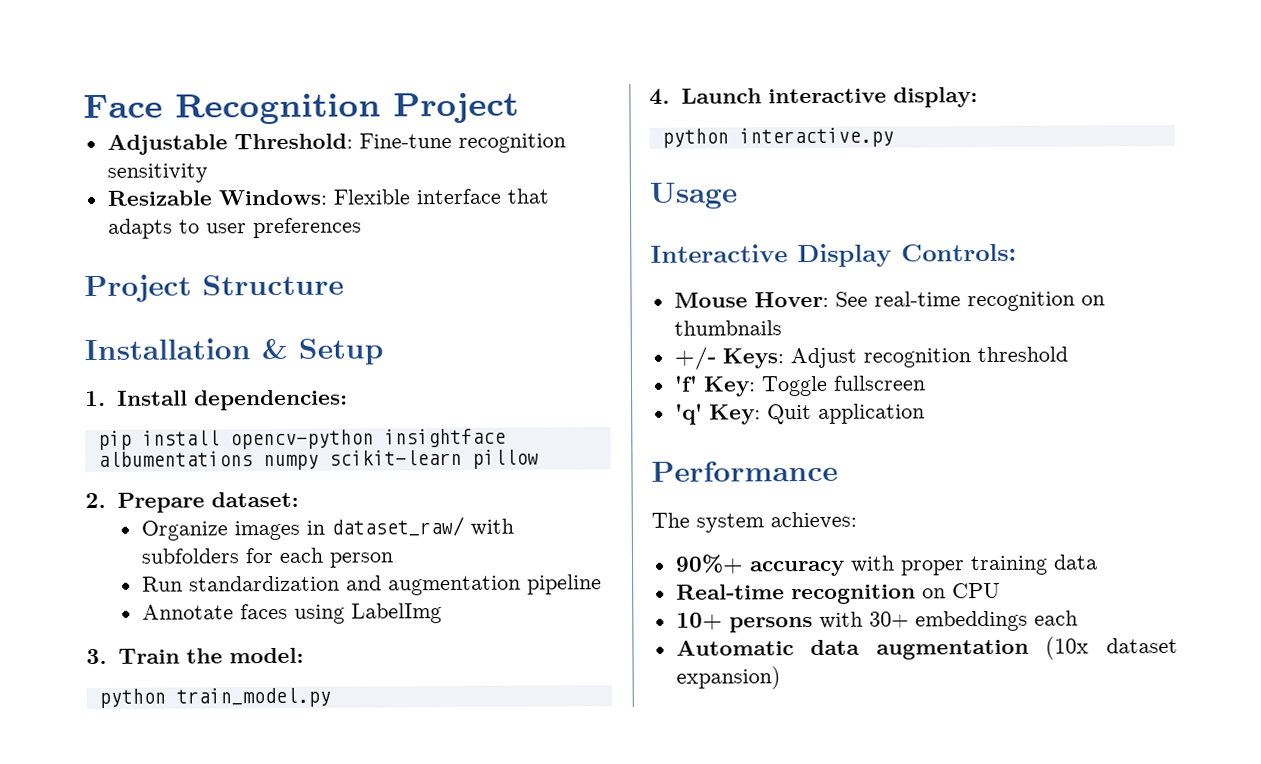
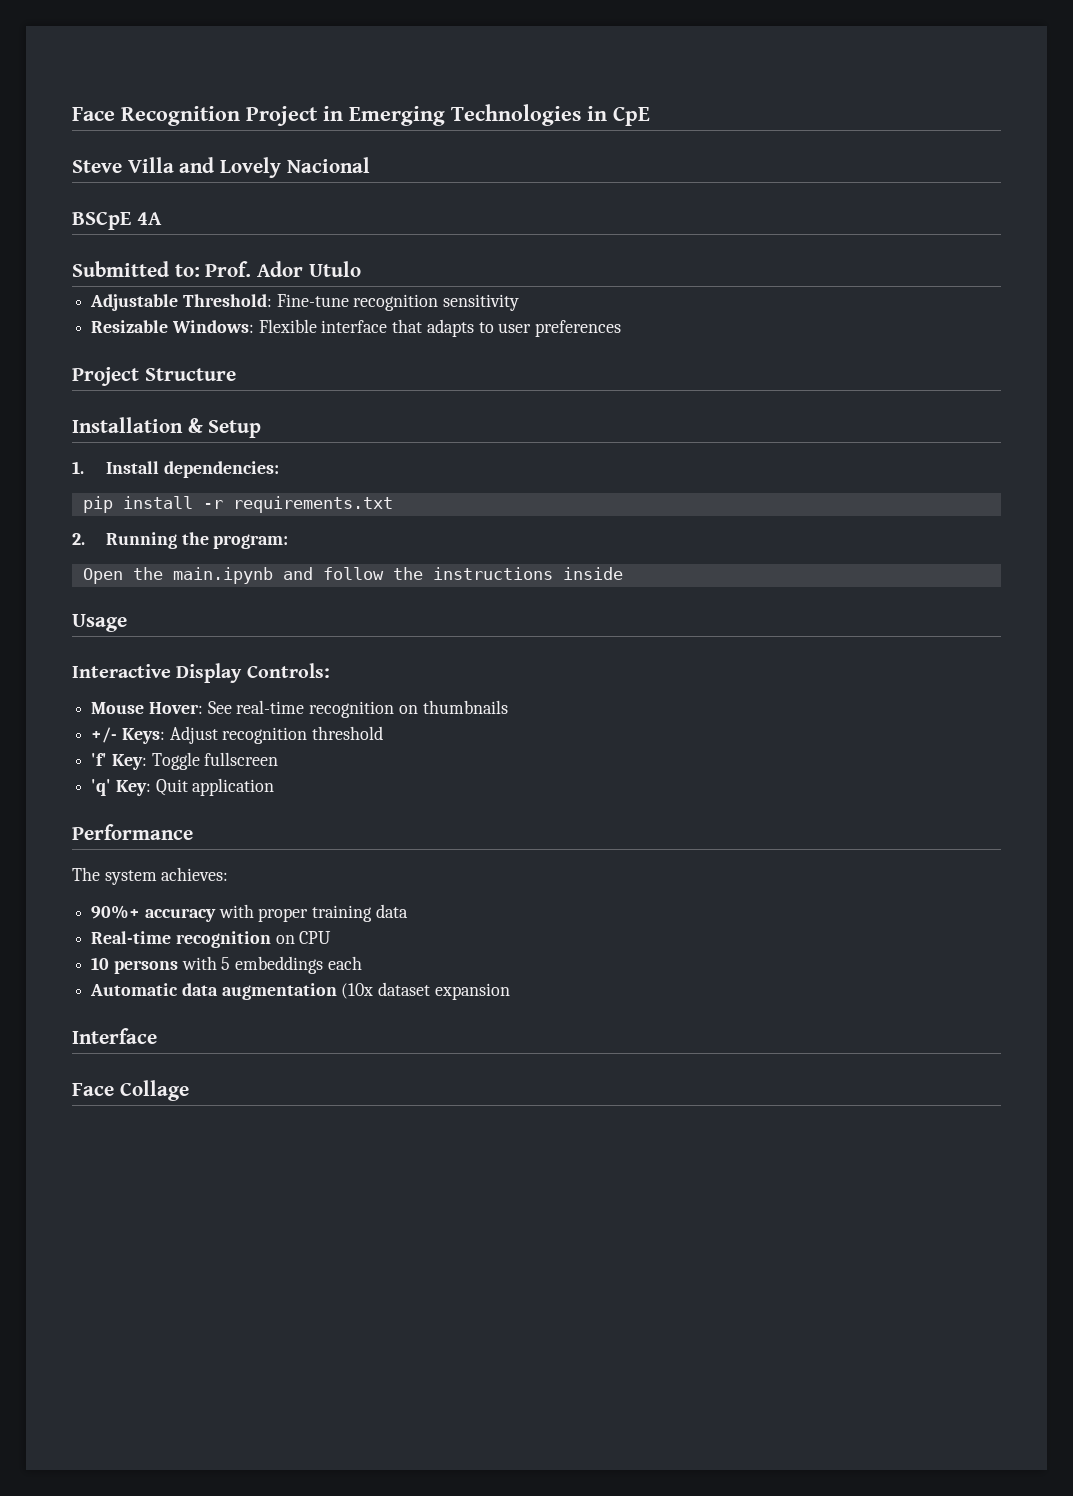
- Face Recognition Project
+ Face Recognition Project in Emerging Technologies in CpE
+ Steve Villa and Lovely Nacional
+ BSCpE 4A
+ Submitted to: Prof. Ador Utulo
- pip install opencv-python insightface albumentations numpy scikit-learn pillow
- 2. Prepare dataset:
- Organize images in dataset_raw/ with subfolders for each person
- Run standardization and augmentation pipeline
- Annotate faces using LabelImg
- 3. Train the model:
- python train_model.py
- 4. Launch interactive display:
- python interactive.py
+ pip install -r requirements.txt
+ 2. Running the program:
+ Open the main.ipynb and follow the instructions inside
- 10+ persons with 30+ embeddings each
+ 10 persons with 5 embeddings each
- Automatic data augmentation (10x dataset expansion)
+ Automatic data augmentation (10x dataset expansion
+ Interface
+ Face Collage

